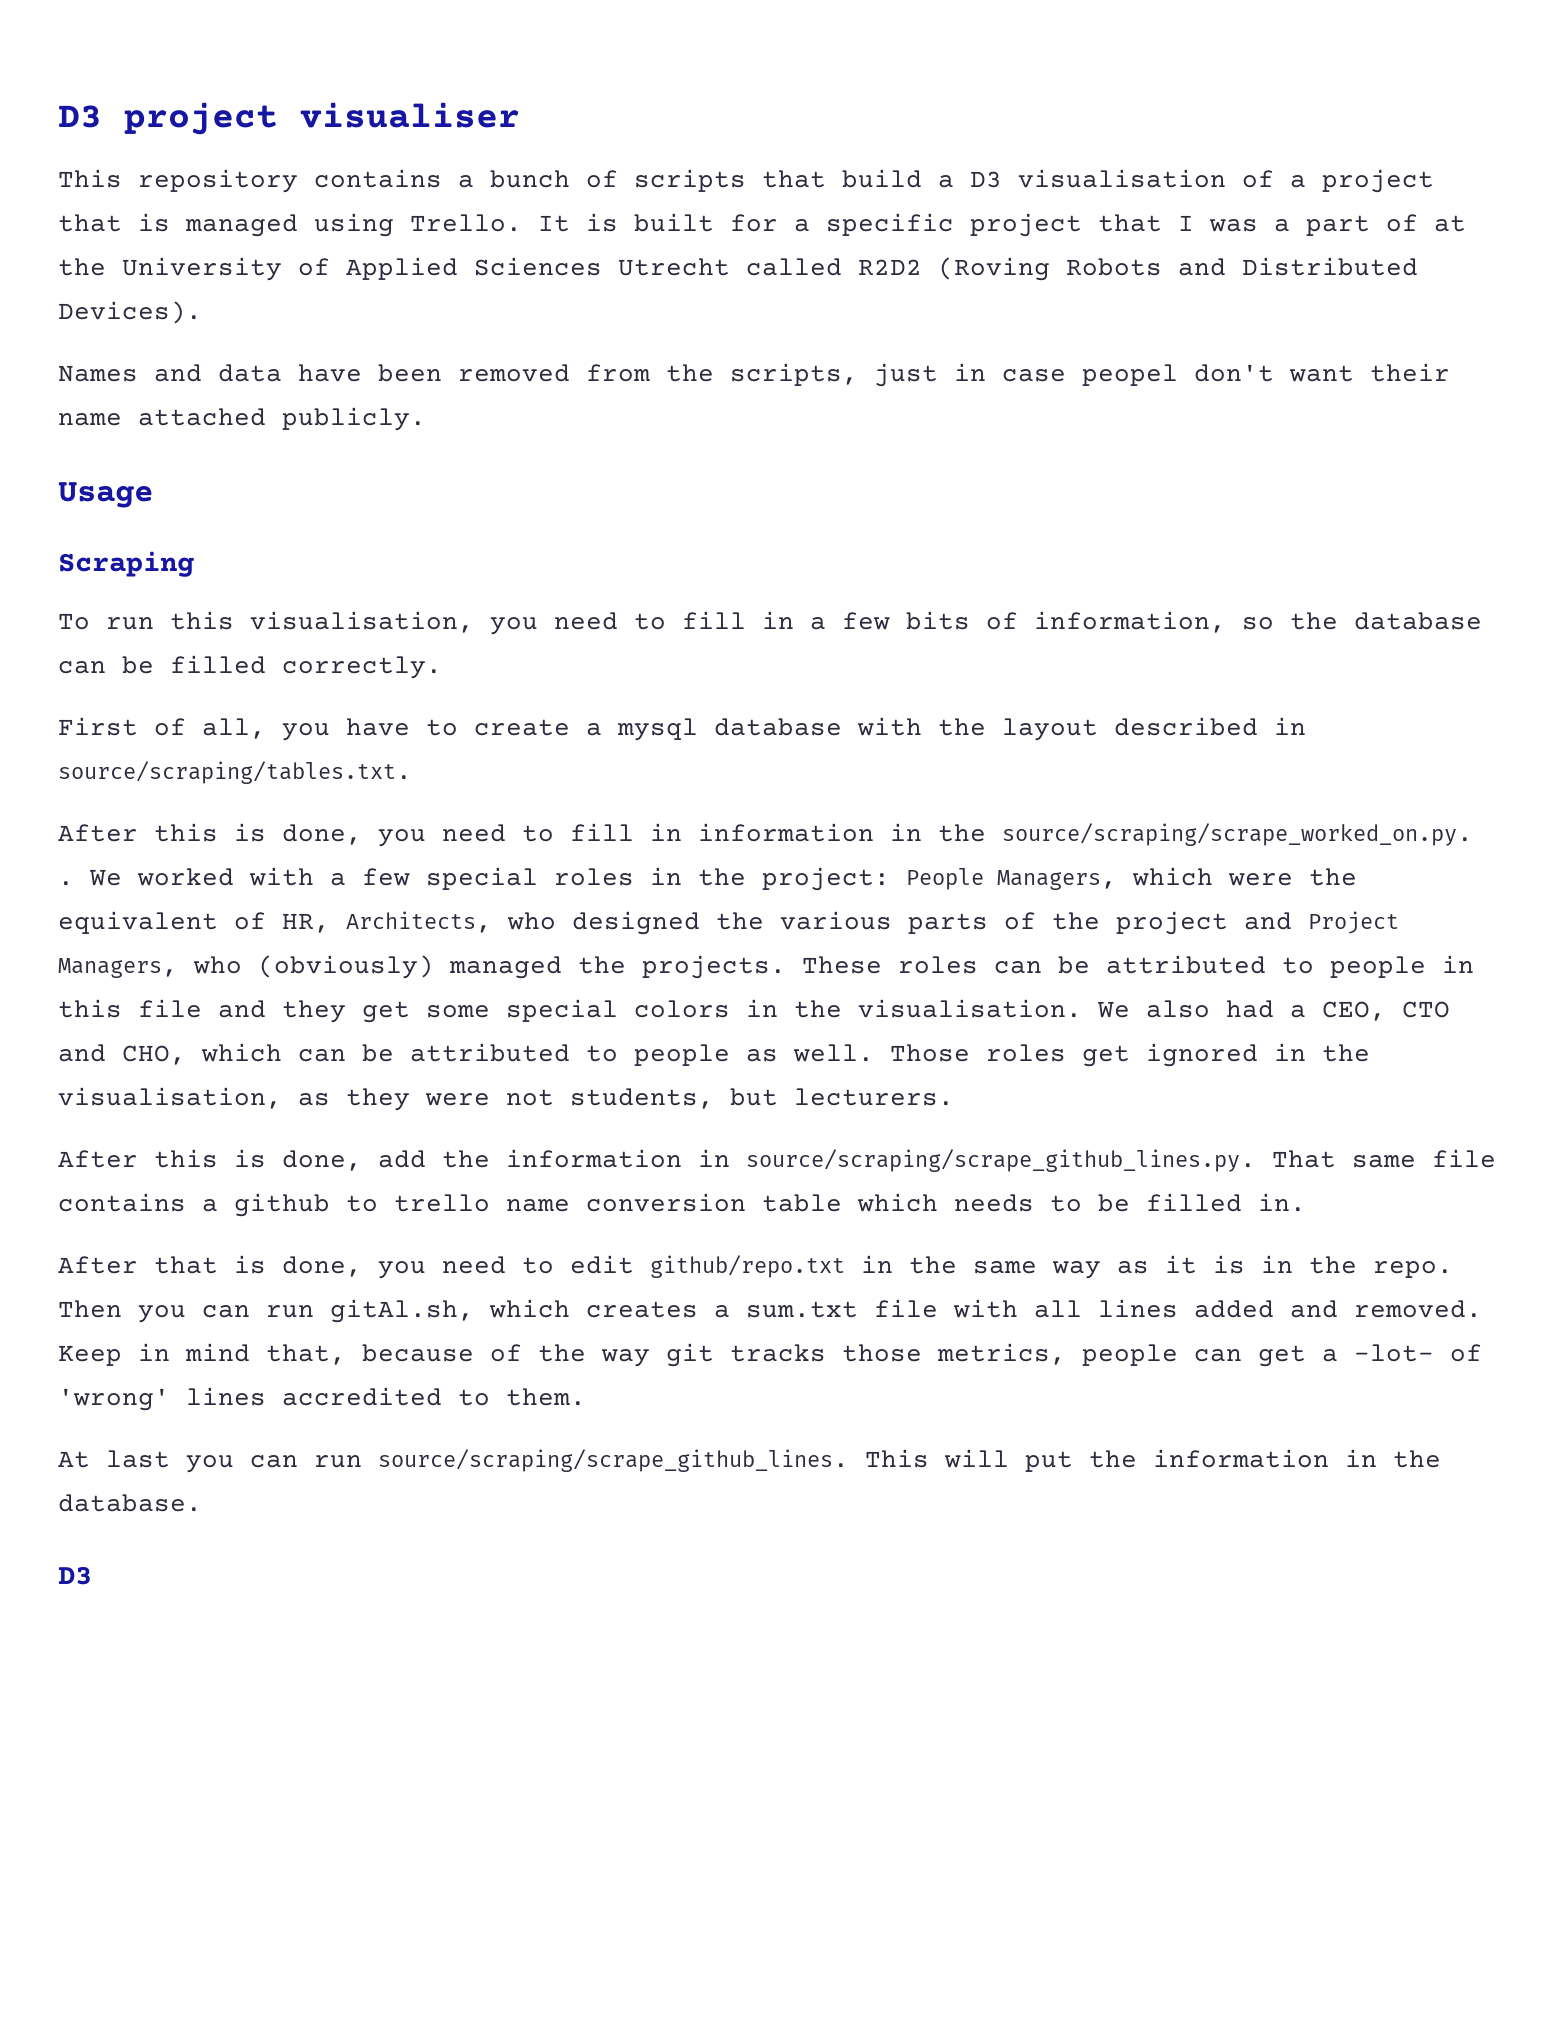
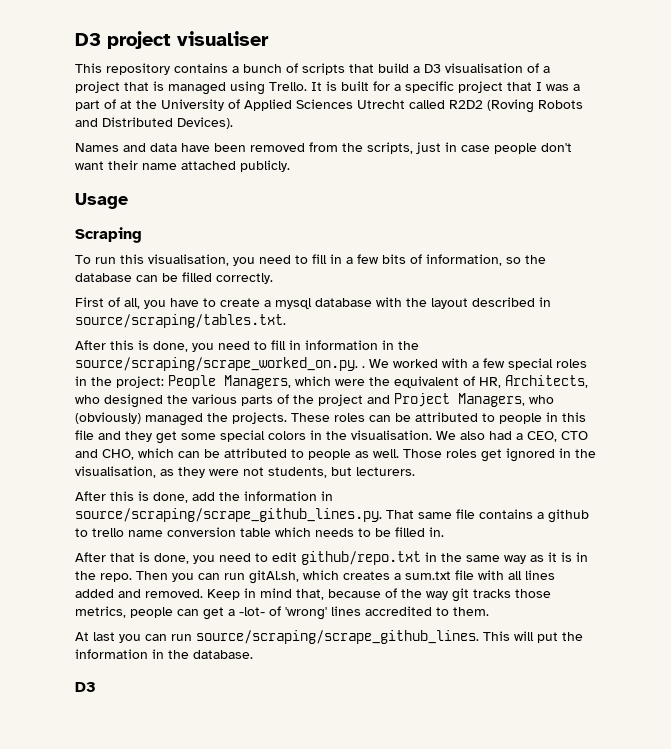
- Names and data have been removed from the scripts, just in case peopel don't want their name attached publicly.
+ Names and data have been removed from the scripts, just in case people don't want their name attached publicly.

